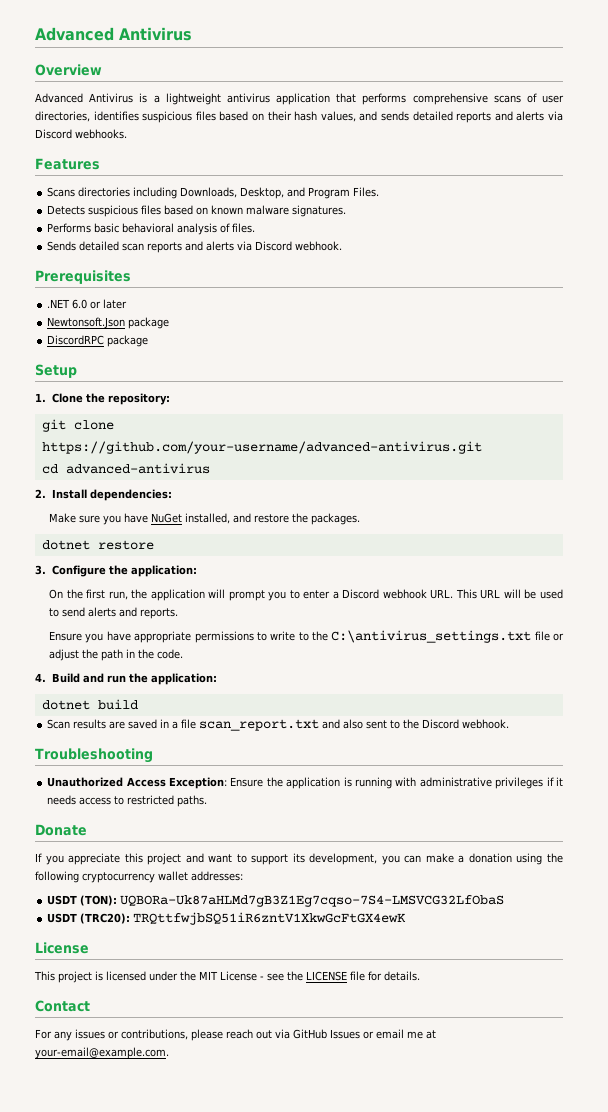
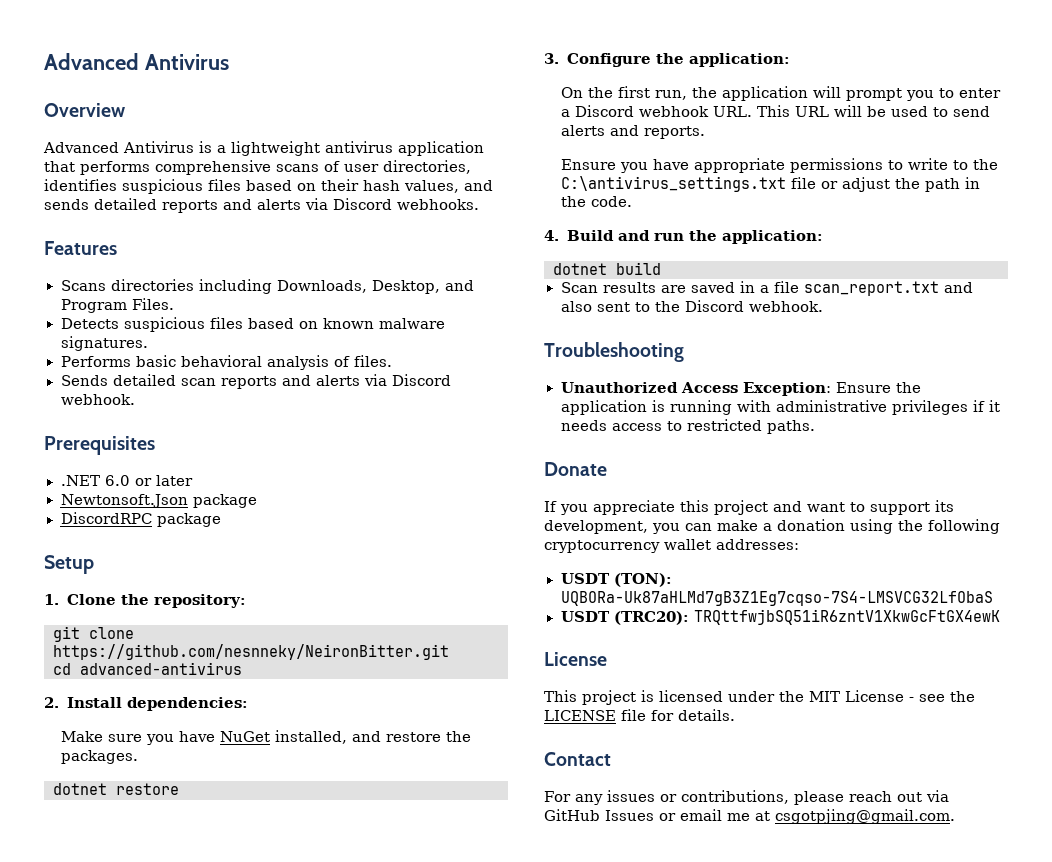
- git clone https://github.com/your-username/advanced-antivirus.git
+ git clone https://github.com/nesnneky/NeironBitter.git
- For any issues or contributions, please reach out via GitHub Issues or email me at your-email@example.com.
+ For any issues or contributions, please reach out via GitHub Issues or email me at csgotpjing@gmail.com.

